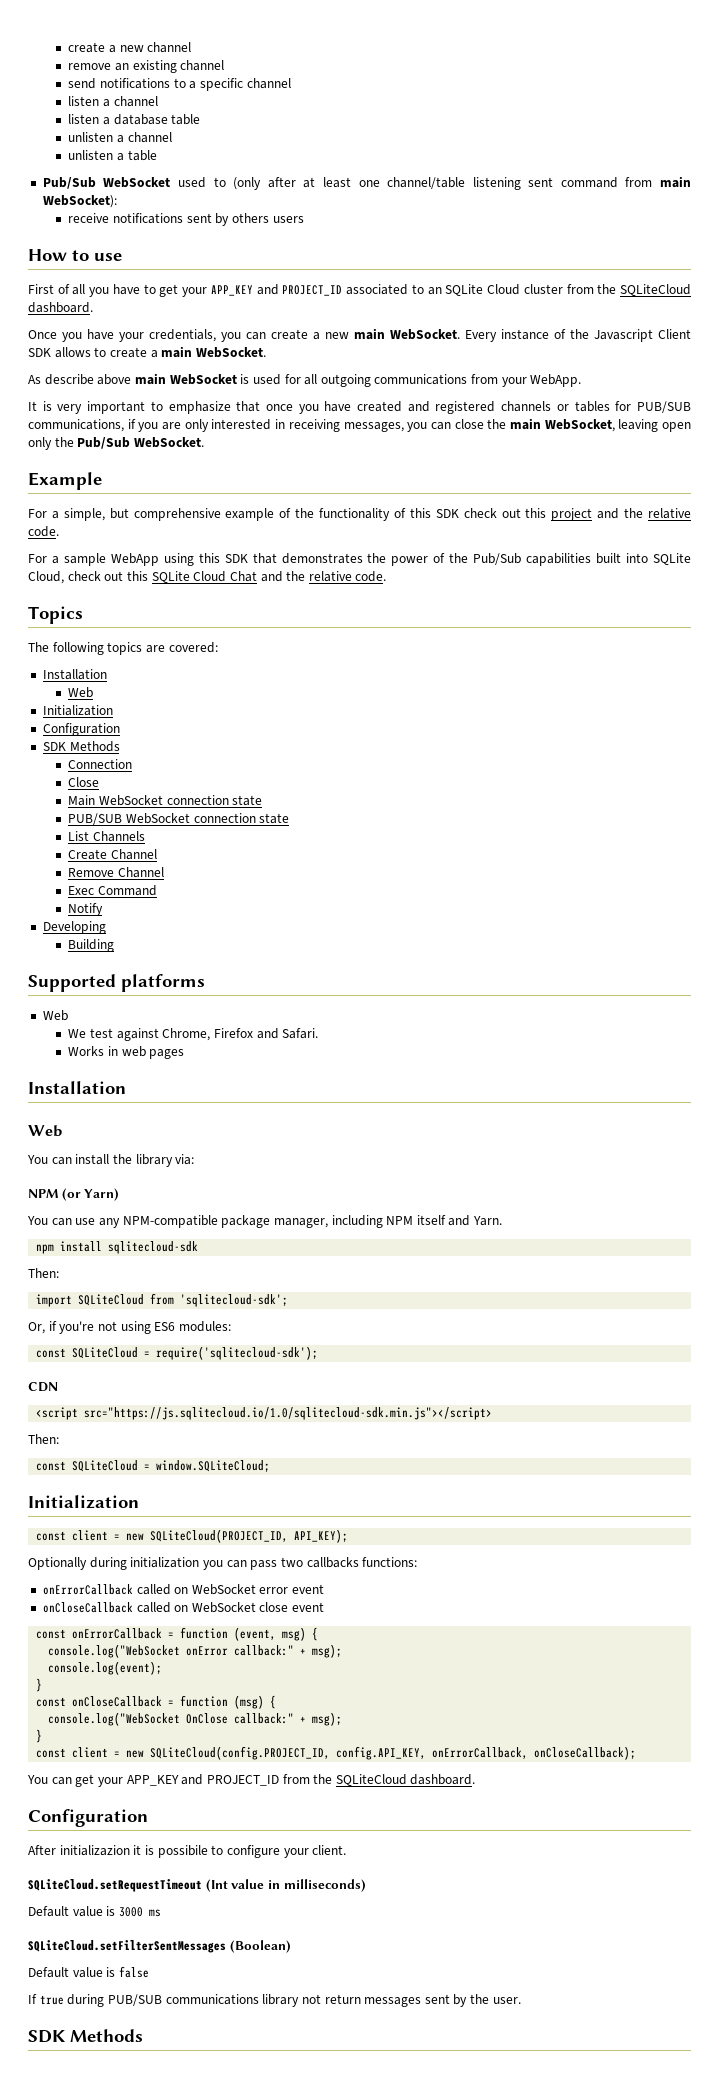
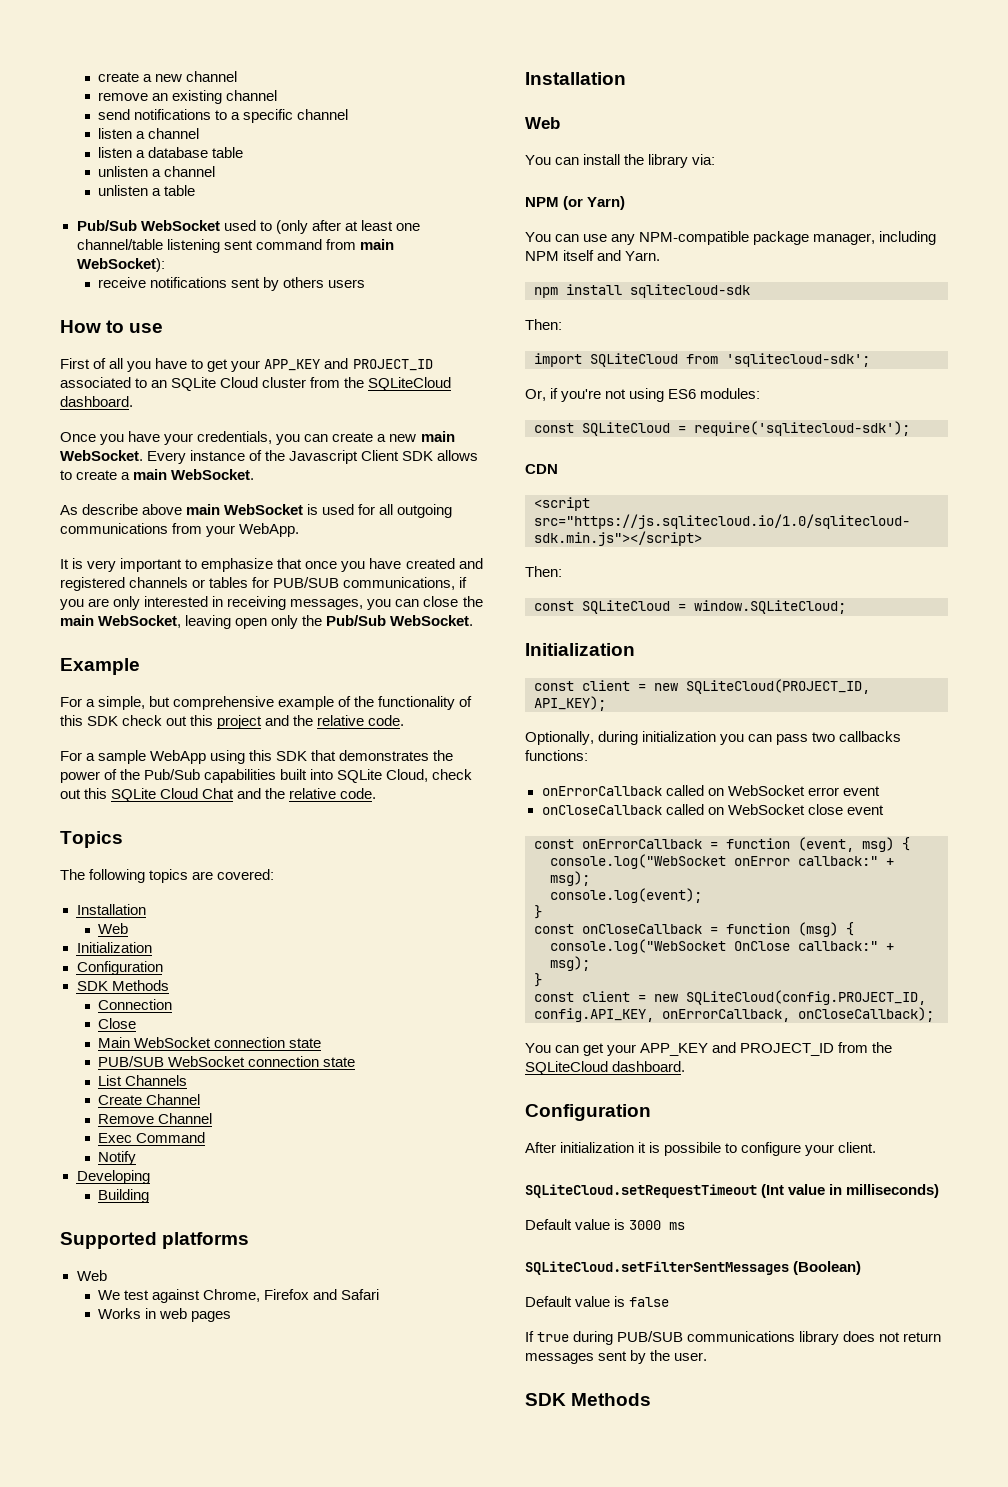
- We test against Chrome, Firefox and Safari.
+ We test against Chrome, Firefox and Safari
- Optionally during initialization you can pass two callbacks functions:
+ Optionally, during initialization you can pass two callbacks functions:
- After initializazion it is possibile to configure your client.
+ After initialization it is possibile to configure your client.
- If true during PUB/SUB communications library not return messages sent by the user.
+ If true during PUB/SUB communications library does not return messages sent by the user.

